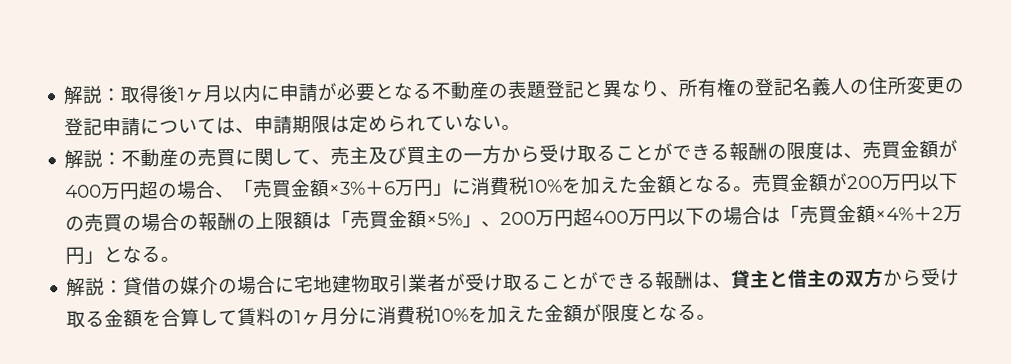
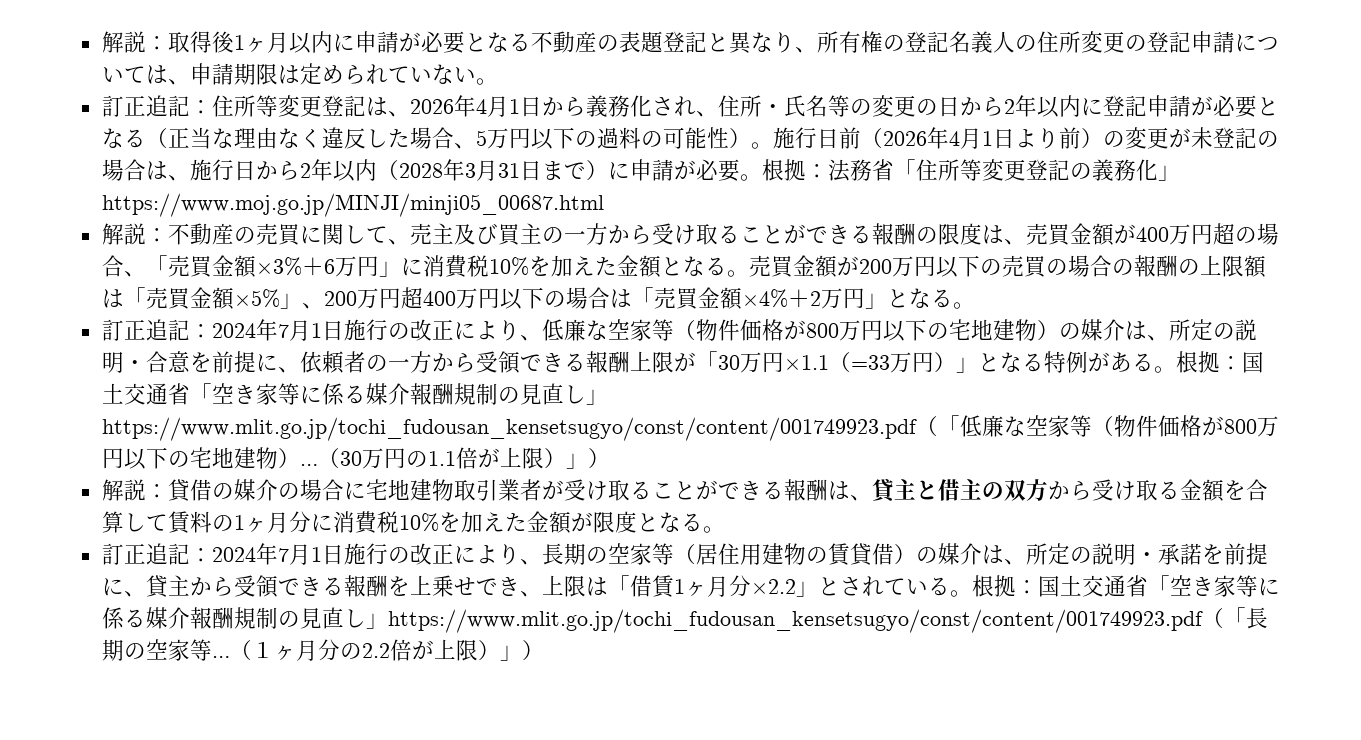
+ 訂正追記：住所等変更登記は、2026年4月1日から義務化され、住所・氏名等の変更の日から2年以内に登記申請が必要となる（正当な理由なく違反した場合、5万円以下の過料の可能性）。施行日前（2026年4月1日より前）の変更が未登記の場合は、施行日から2年以内（2028年3月31日まで）に申請が必要。根拠：法務省「住所等変更登記の義務化」https://www.moj.go.jp/MINJI/minji05_00687.html
+ 訂正追記：2024年7月1日施行の改正により、低廉な空家等（物件価格が800万円以下の宅地建物）の媒介は、所定の説明・合意を前提に、依頼者の一方から受領できる報酬上限が「30万円×1.1（=33万円）」となる特例がある。根拠：国土交通省「空き家等に係る媒介報酬規制の見直し」https://www.mlit.go.jp/tochi_fudousan_kensetsugyo/const/content/001749923.pdf（「低廉な空家等（物件価格が800万円以下の宅地建物）…（30万円の1.1倍が上限）」）
+ 訂正追記：2024年7月1日施行の改正により、長期の空家等（居住用建物の賃貸借）の媒介は、所定の説明・承諾を前提に、貸主から受領できる報酬を上乗せでき、上限は「借賃1ヶ月分×2.2」とされている。根拠：国土交通省「空き家等に係る媒介報酬規制の見直し」https://www.mlit.go.jp/tochi_fudousan_kensetsugyo/const/content/001749923.pdf（「長期の空家等…（１ヶ月分の2.2倍が上限）」）

